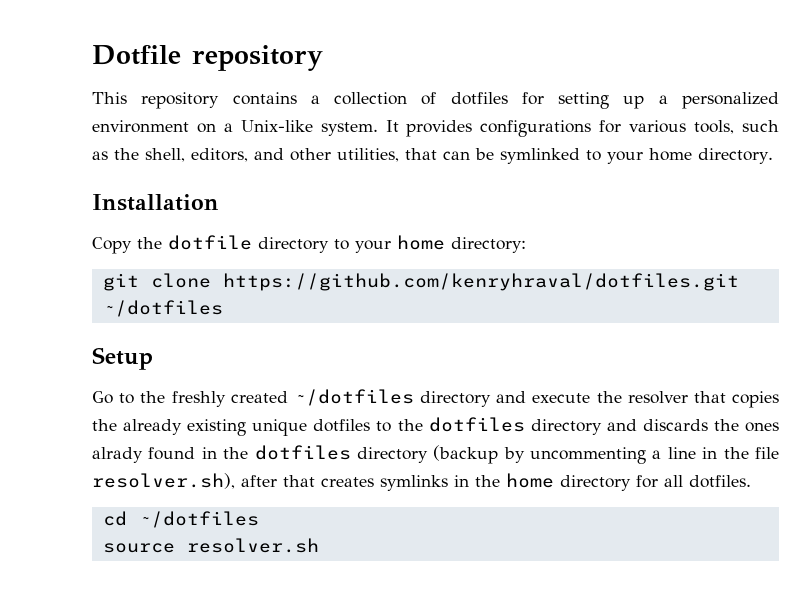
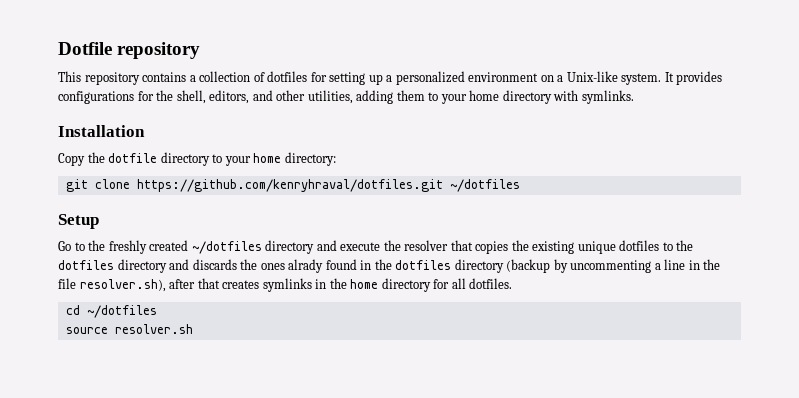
- It provides configurations for various tools, such as the shell, editors, and other utilities, that can be symlinked to your home directory.
+ It provides configurations for the shell, editors, and other utilities, adding them to your home directory with symlinks.
- Go to the freshly created ~/dotfiles directory and execute the resolver that copies the already existing unique dotfiles to the dotfiles directory and discards the ones alrady found in the dotfiles directory (backup by uncommenting a line in the file resolver.sh), after that creates symlinks in the home directory for all dotfiles.
+ Go to the freshly created ~/dotfiles directory and execute the resolver that copies the existing unique dotfiles to the dotfiles directory and discards the ones alrady found in the dotfiles directory (backup by uncommenting a line in the file resolver.sh), after that creates symlinks in the home directory for all dotfiles.

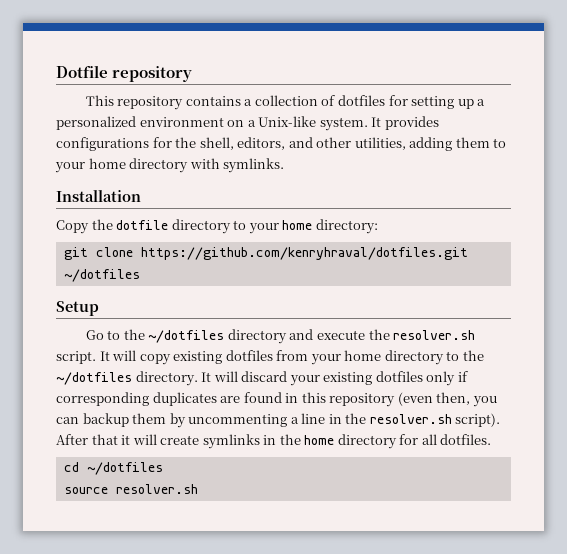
- Go to the freshly created ~/dotfiles directory and execute the resolver that copies the existing unique dotfiles to the dotfiles directory and discards the ones alrady found in the dotfiles directory (backup by uncommenting a line in the file resolver.sh), after that creates symlinks in the home directory for all dotfiles.
+ Go to the ~/dotfiles directory and execute the resolver.sh script. It will copy existing dotfiles from your home directory to the ~/dotfiles directory. It will discard your existing dotfiles only if corresponding duplicates are found in this repository (even then, you can backup them by uncommenting a line in the resolver.sh script). After that it will create symlinks in the home directory for all dotfiles.

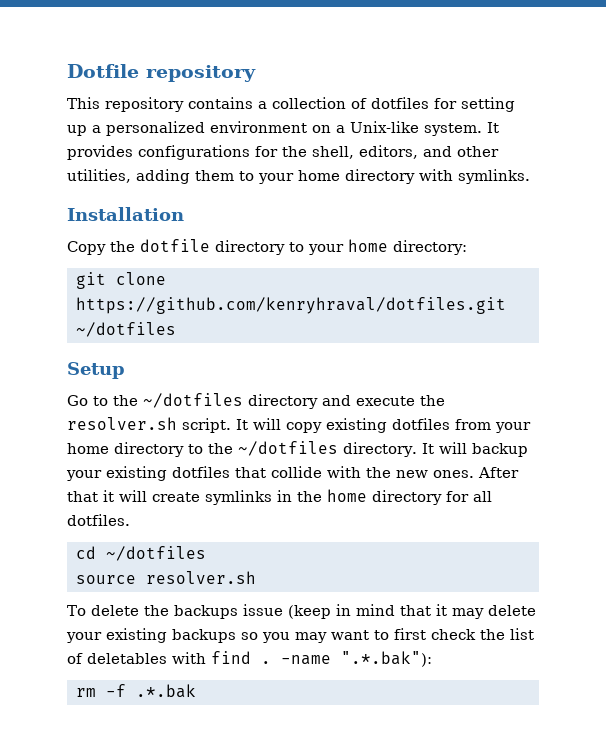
- It will discard your existing dotfiles only if corresponding duplicates are found in this repository (even then, you can backup them by uncommenting a line in the resolver.sh script).
+ It will backup your existing dotfiles that collide with the new ones.
+ To delete the backups issue (keep in mind that it may delete your existing backups so you may want to first check the list of deletables with find . -name ".*.bak"):
+ rm -f .*.bak

